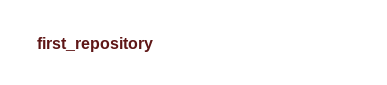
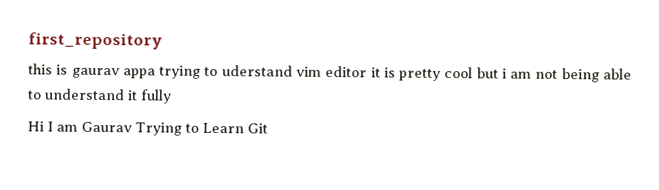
+ this is gaurav appa trying to uderstand vim editor it is pretty cool but i am not being able to understand it fully
+ Hi I am Gaurav Trying to Learn Git

